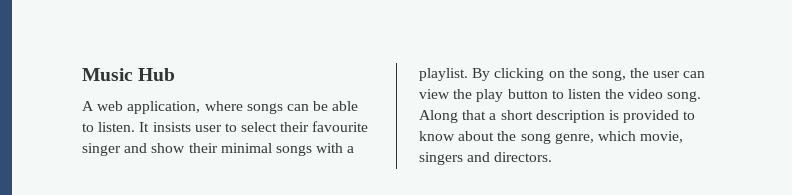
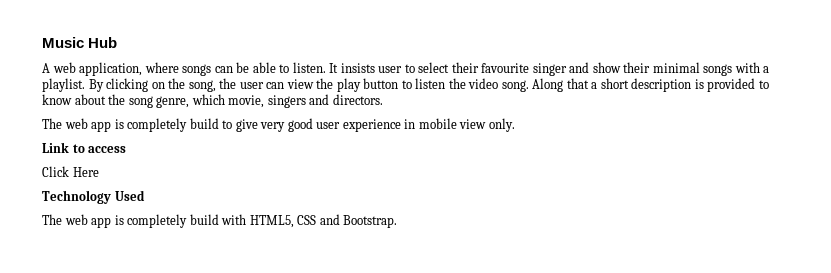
+ The web app is completely build to give very good user experience in mobile view only.
+ Link to access
+ Click Here
+ Technology Used
+ The web app is completely build with HTML5, CSS and Bootstrap.

